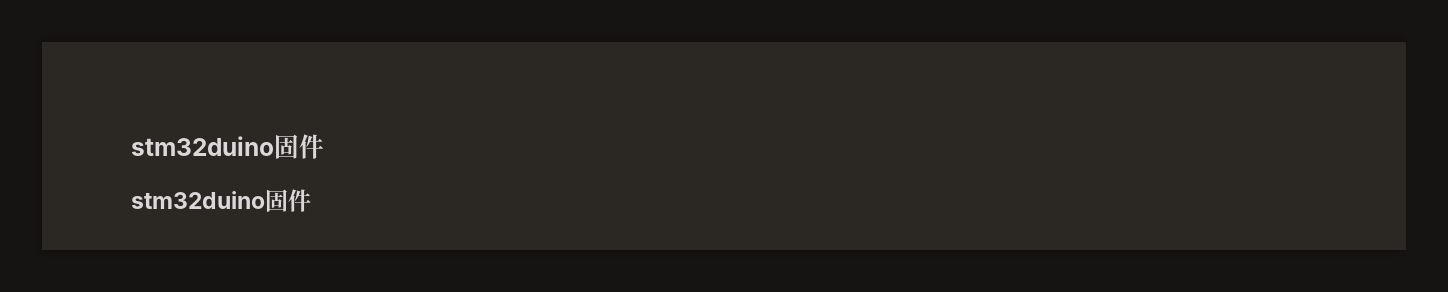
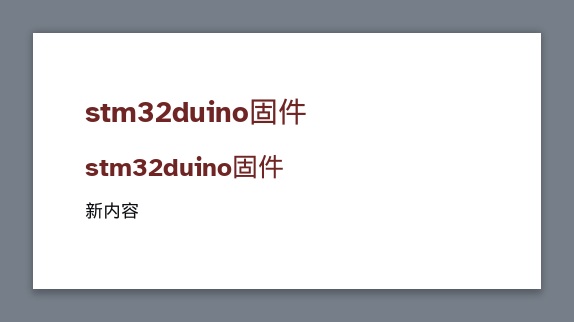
+ 新内容

